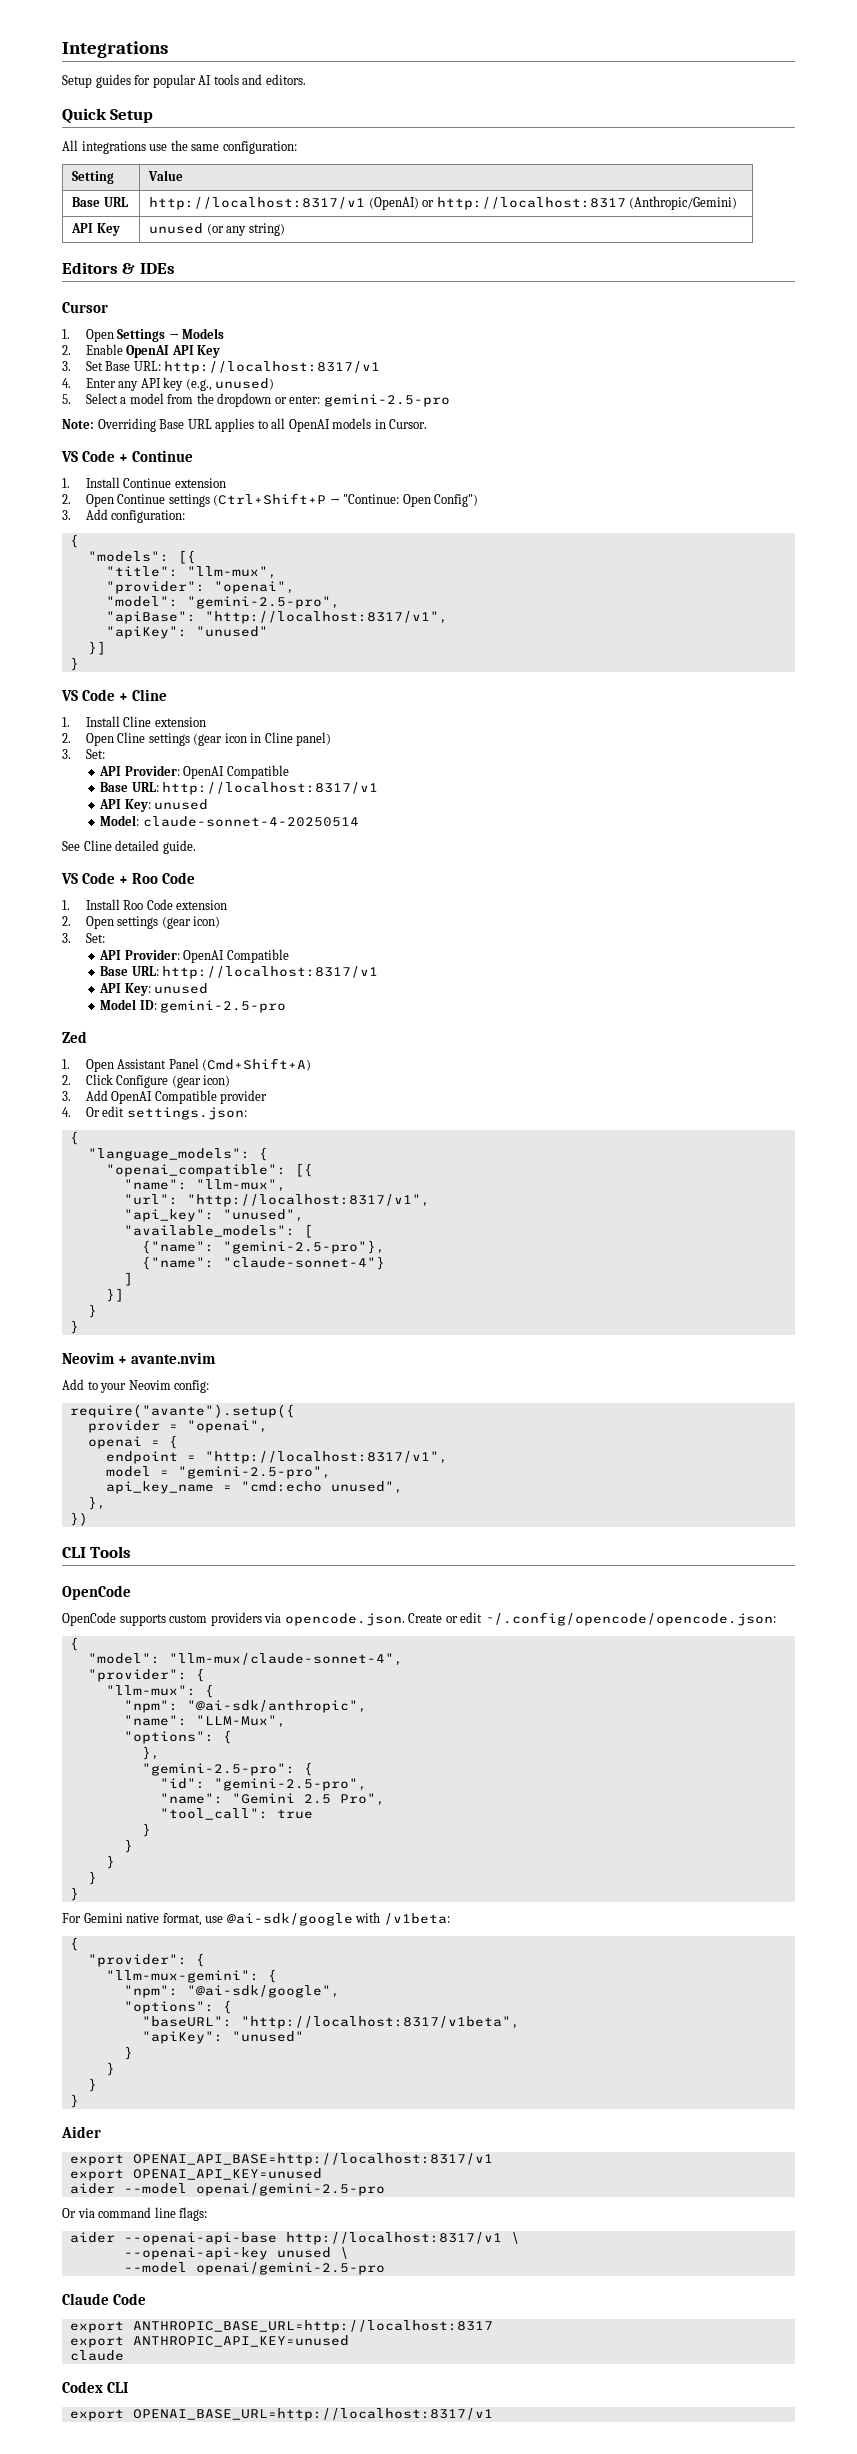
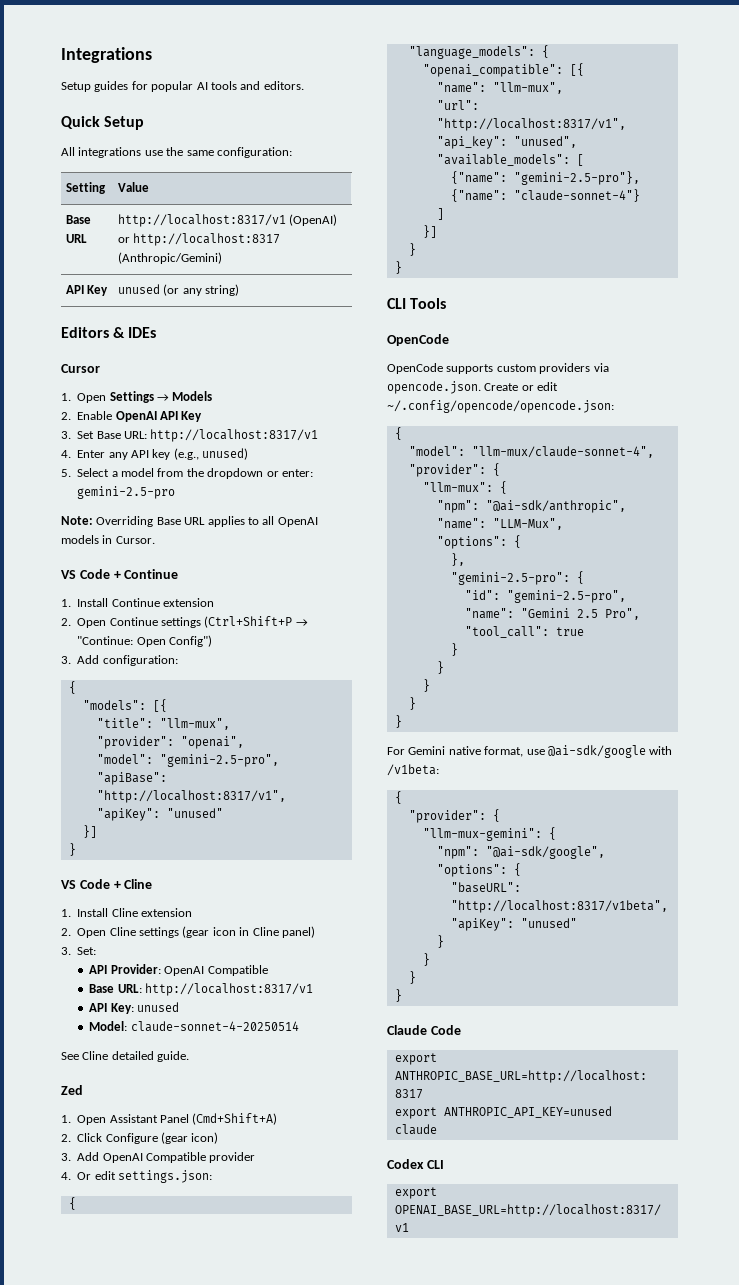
- VS Code + Roo Code
- 1. Install Roo Code extension
- 2. Open settings (gear icon)
- 3. Set:
- API Provider: OpenAI Compatible
- Base URL: http://localhost:8317/v1
- API Key: unused
- Model ID: gemini-2.5-pro
- Neovim + avante.nvim
- Add to your Neovim config:
- require("avante").setup({
- provider = "openai",
- openai = {
- endpoint = "http://localhost:8317/v1",
- model = "gemini-2.5-pro",
- api_key_name = "cmd:echo unused",
- },
- })
- Aider
- export OPENAI_API_BASE=http://localhost:8317/v1
- export OPENAI_API_KEY=unused
- aider --model openai/gemini-2.5-pro
- Or via command line flags:
- aider --openai-api-base http://localhost:8317/v1 \
- --openai-api-key unused \
- --model openai/gemini-2.5-pro

